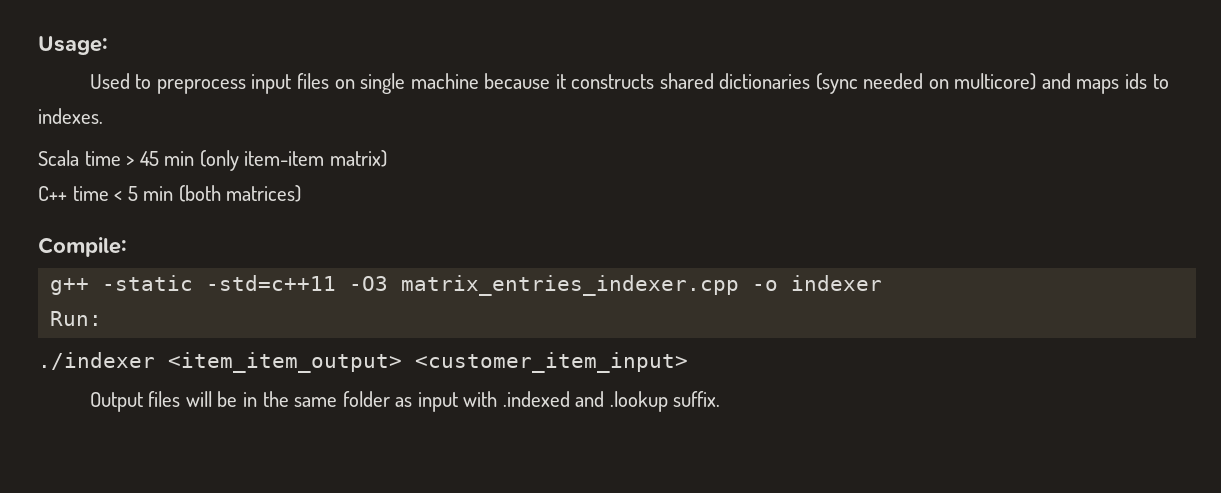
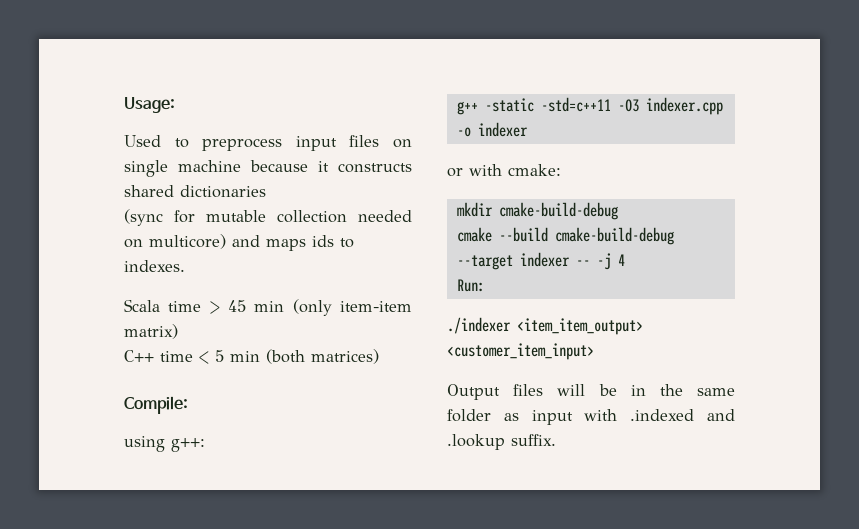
- Used to preprocess input files on single machine because it constructs shared dictionaries (sync needed on multicore) and maps ids to indexes.
+ Used to preprocess input files on single machine because it constructs shared dictionaries
+ (sync for mutable collection needed on multicore) and maps ids to indexes.
+ using g++:
- g++ -static -std=c++11 -O3 matrix_entries_indexer.cpp -o indexer
+ g++ -static -std=c++11 -O3 indexer.cpp -o indexer
+ or with cmake:
+ mkdir cmake-build-debug
+ cmake --build cmake-build-debug --target indexer -- -j 4

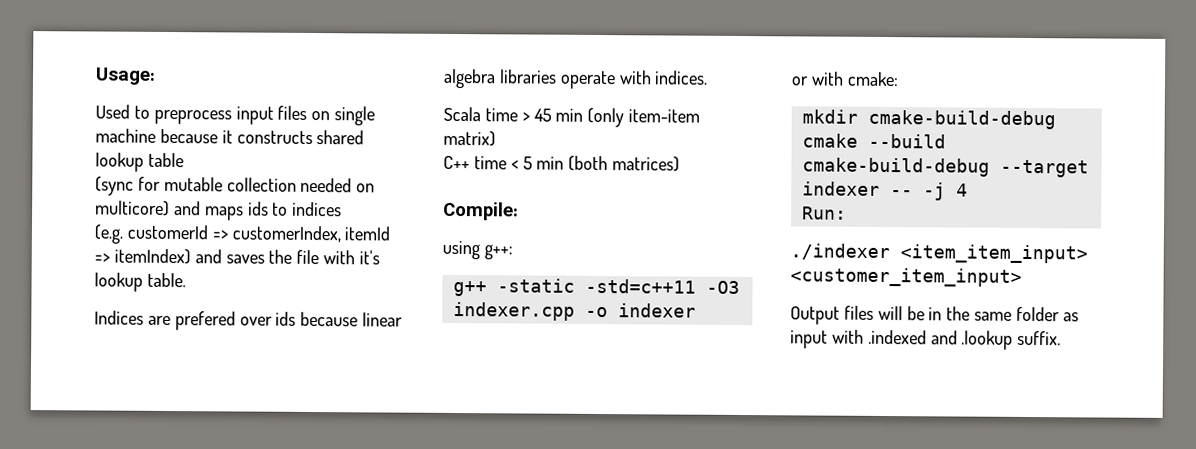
- Used to preprocess input files on single machine because it constructs shared dictionaries
+ Used to preprocess input files on single machine because it constructs shared lookup table
- (sync for mutable collection needed on multicore) and maps ids to indexes.
+ (sync for mutable collection needed on multicore) and maps ids to indices
+ (e.g. customerId => customerIndex, itemId => itemIndex) and saves the file with it's lookup table.
+ Indices are prefered over ids because linear algebra libraries operate with indices.
- ./indexer <item_item_output> <customer_item_input>
+ ./indexer <item_item_input> <customer_item_input>

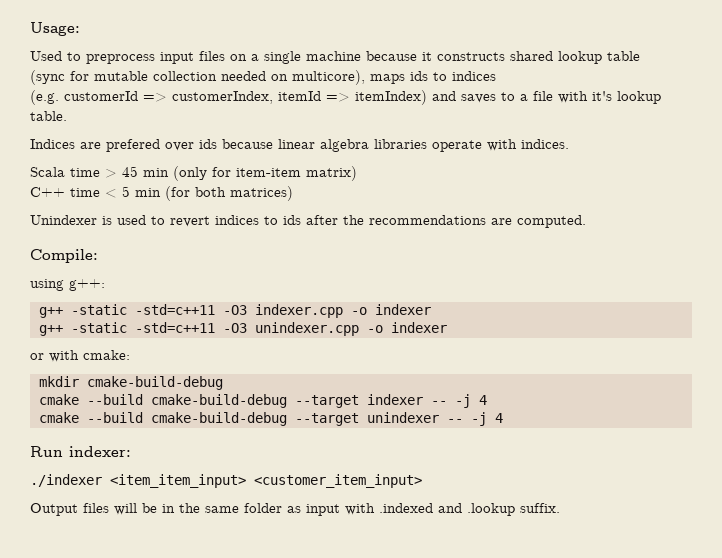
- Used to preprocess input files on single machine because it constructs shared lookup table
+ Used to preprocess input files on a single machine because it constructs shared lookup table
- (sync for mutable collection needed on multicore) and maps ids to indices
+ (sync for mutable collection needed on multicore), maps ids to indices
- (e.g. customerId => customerIndex, itemId => itemIndex) and saves the file with it's lookup table.
+ (e.g. customerId => customerIndex, itemId => itemIndex) and saves to a file with it's lookup table.
- Scala time > 45 min (only item-item matrix)
+ Scala time > 45 min (only for item-item matrix)
- C++ time < 5 min (both matrices)
+ C++ time < 5 min (for both matrices)
+ Unindexer is used to revert indices to ids after the recommendations are computed.
+ g++ -static -std=c++11 -O3 unindexer.cpp -o indexer
- Run:
+ cmake --build cmake-build-debug --target unindexer -- -j 4
+ Run indexer:

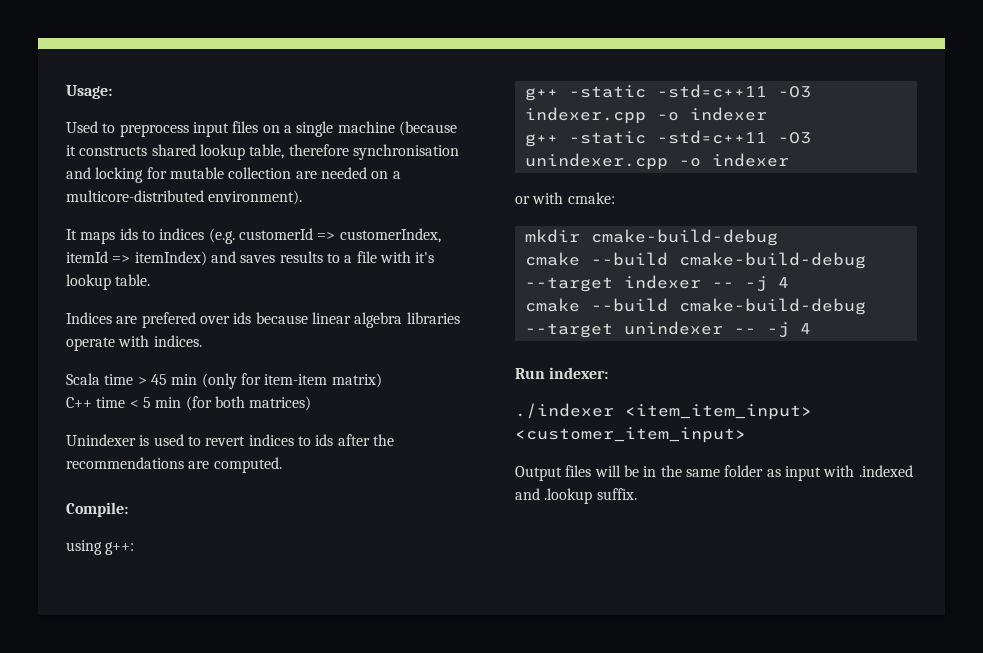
- Used to preprocess input files on a single machine because it constructs shared lookup table
- (sync for mutable collection needed on multicore), maps ids to indices
- (e.g. customerId => customerIndex, itemId => itemIndex) and saves to a file with it's lookup table.
+ Used to preprocess input files on a single machine (because it constructs shared lookup table, therefore synchronisation and locking for mutable collection are needed on a multicore-distributed environment).
+ It maps ids to indices (e.g. customerId => customerIndex, itemId => itemIndex) and saves results to a file with it's lookup table.

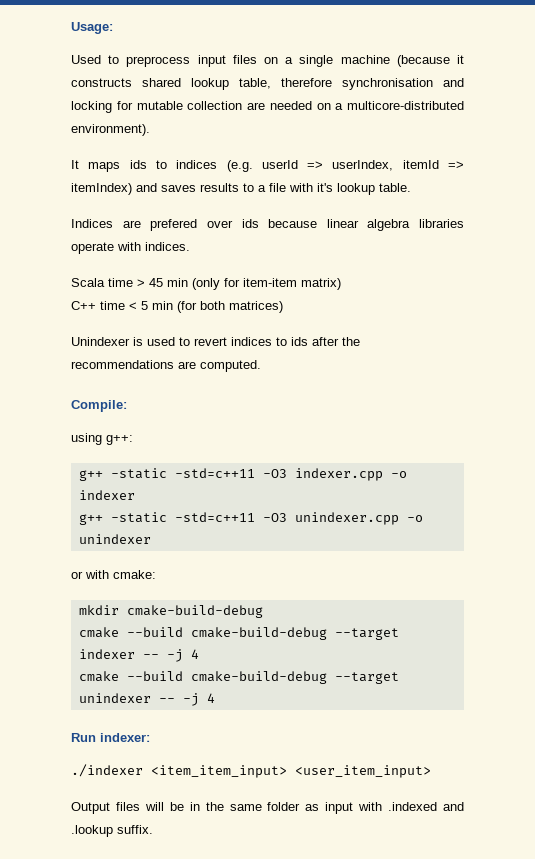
- It maps ids to indices (e.g. customerId => customerIndex, itemId => itemIndex) and saves results to a file with it's lookup table.
+ It maps ids to indices (e.g. userId => userIndex, itemId => itemIndex) and saves results to a file with it's lookup table.
- g++ -static -std=c++11 -O3 unindexer.cpp -o indexer
+ g++ -static -std=c++11 -O3 unindexer.cpp -o unindexer
- ./indexer <item_item_input> <customer_item_input>
+ ./indexer <item_item_input> <user_item_input>

